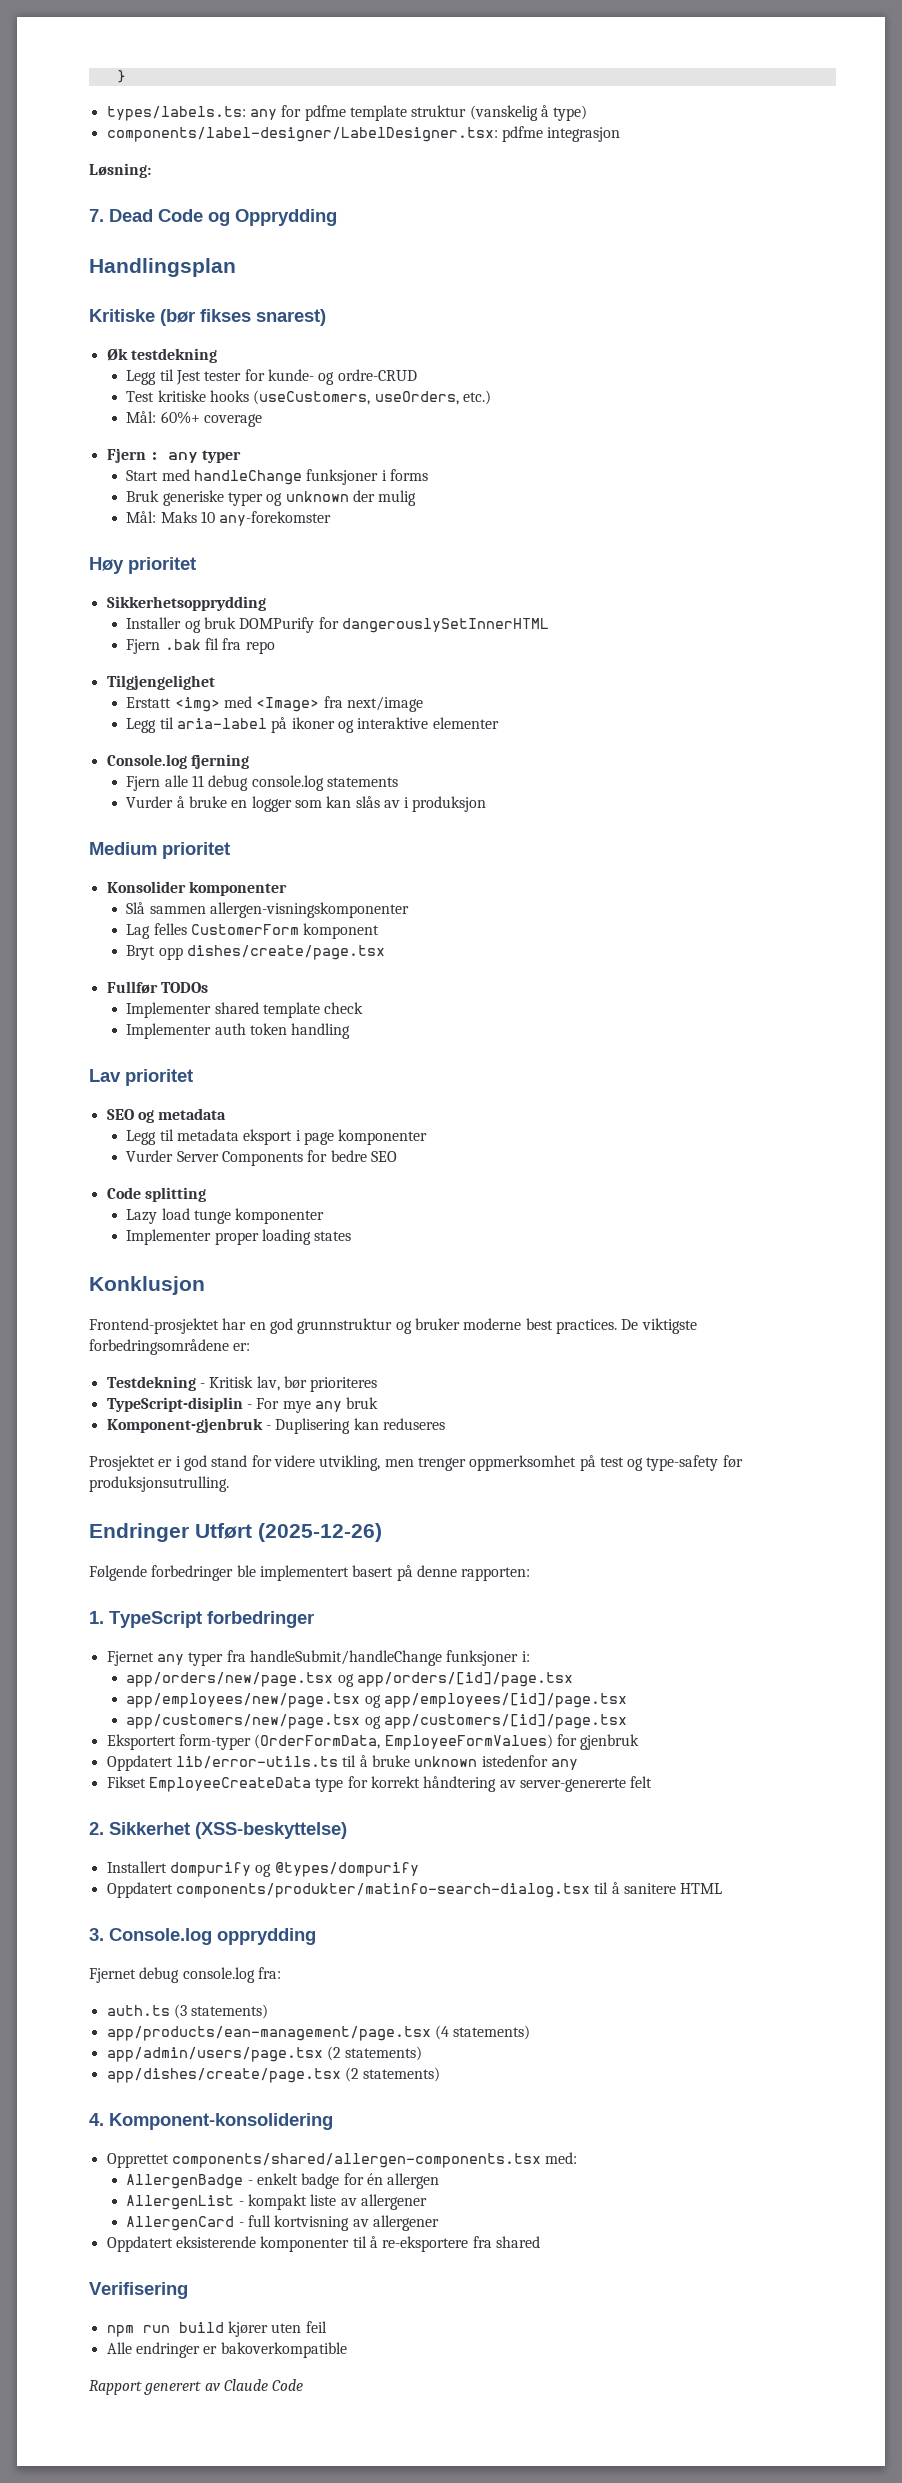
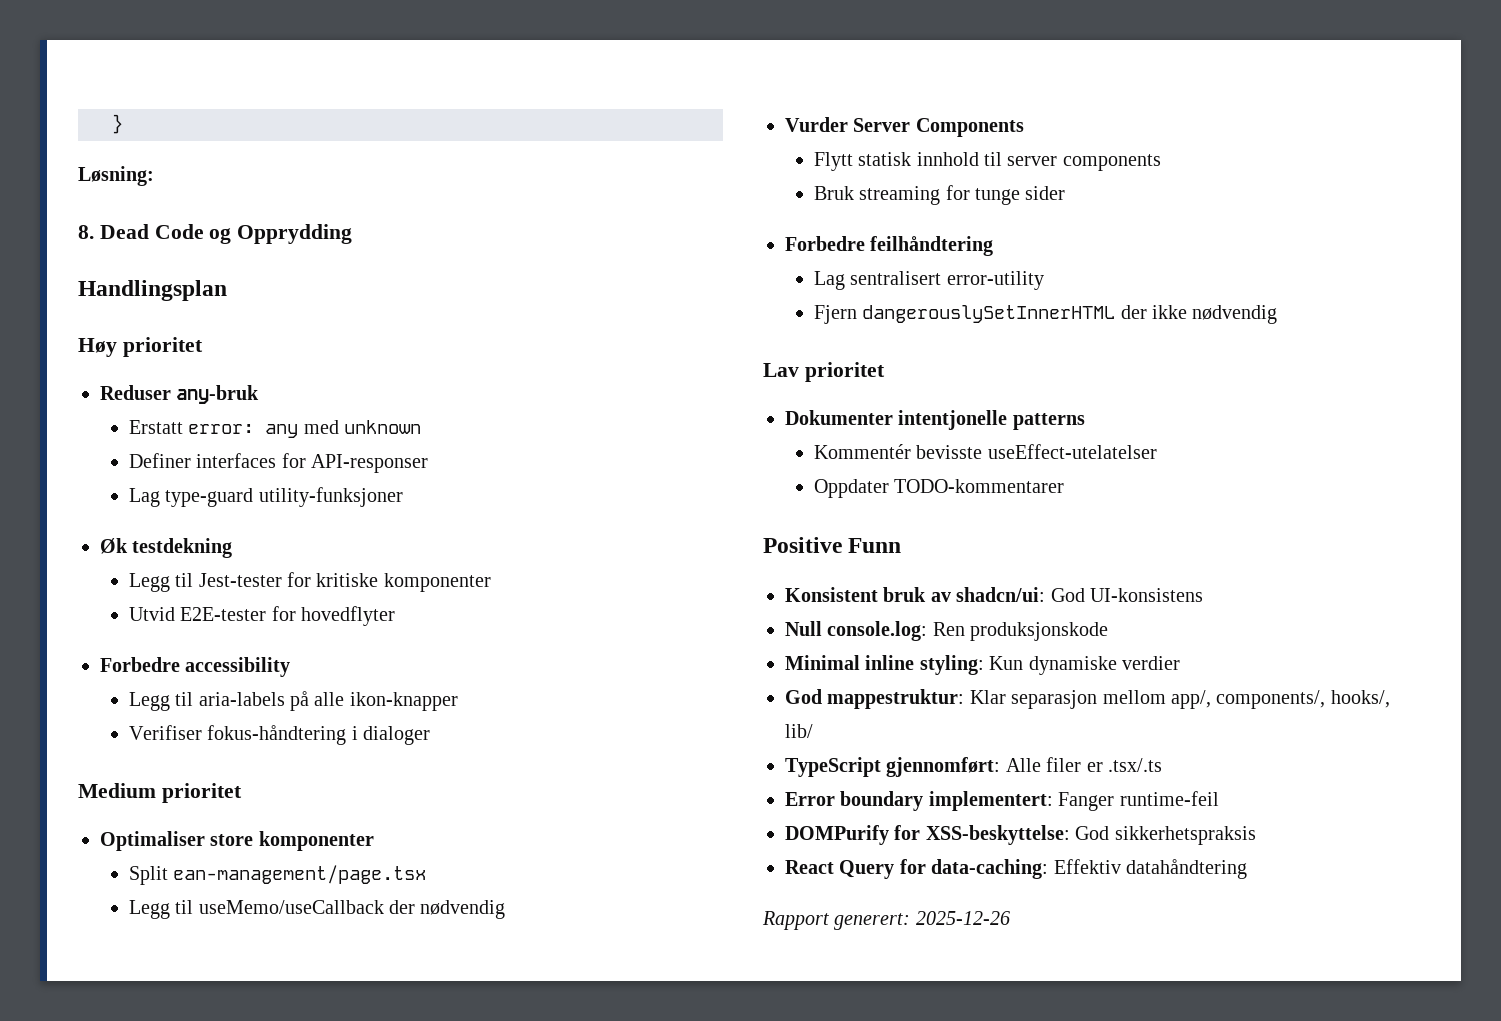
- types/labels.ts: any for pdfme template struktur (vanskelig å type)
- components/label-designer/LabelDesigner.tsx: pdfme integrasjon
- 7. Dead Code og Opprydding
+ 8. Dead Code og Opprydding
- Kritiske (bør fikses snarest)
+ Høy prioritet
+ Reduser any-bruk
+ Erstatt error: any med unknown
+ Definer interfaces for API-responser
+ Lag type-guard utility-funksjoner
  Øk testdekning
- Legg til Jest tester for kunde- og ordre-CRUD
- Test kritiske hooks (useCustomers, useOrders, etc.)
- Mål: 60%+ coverage
- Fjern : any typer
- Start med handleChange funksjoner i forms
- Bruk generiske typer og unknown der mulig
- Mål: Maks 10 any-forekomster
- Høy prioritet
- Sikkerhetsopprydding
- Installer og bruk DOMPurify for dangerouslySetInnerHTML
- Fjern .bak fil fra repo
- Tilgjengelighet
- Erstatt <img> med <Image> fra next/image
- Legg til aria-label på ikoner og interaktive elementer
- Console.log fjerning
- Fjern alle 11 debug console.log statements
- Vurder å bruke en logger som kan slås av i produksjon
+ Legg til Jest-tester for kritiske komponenter
+ Utvid E2E-tester for hovedflyter
+ Forbedre accessibility
+ Legg til aria-labels på alle ikon-knapper
+ Verifiser fokus-håndtering i dialoger
- Konsolider komponenter
- Slå sammen allergen-visningskomponenter
- Lag felles CustomerForm komponent
- Bryt opp dishes/create/page.tsx
- Fullfør TODOs
- Implementer shared template check
- Implementer auth token handling
+ Optimaliser store komponenter
+ Split ean-management/page.tsx
+ Legg til useMemo/useCallback der nødvendig
+ Vurder Server Components
+ Flytt statisk innhold til server components
+ Bruk streaming for tunge sider
+ Forbedre feilhåndtering
+ Lag sentralisert error-utility
+ Fjern dangerouslySetInnerHTML der ikke nødvendig
  Lav prioritet
- SEO og metadata
- Legg til metadata eksport i page komponenter
- Vurder Server Components for bedre SEO
- Code splitting
- Lazy load tunge komponenter
- Implementer proper loading states
- Konklusjon
- Frontend-prosjektet har en god grunnstruktur og bruker moderne best practices. De viktigste forbedringsområdene er:
- Testdekning - Kritisk lav, bør prioriteres
- TypeScript-disiplin - For mye any bruk
- Komponent-gjenbruk - Duplisering kan reduseres
- Prosjektet er i god stand for videre utvikling, men trenger oppmerksomhet på test og type-safety før produksjonsutrulling.
- Endringer Utført (2025-12-26)
- Følgende forbedringer ble implementert basert på denne rapporten:
- 1. TypeScript forbedringer
- Fjernet any typer fra handleSubmit/handleChange funksjoner i:
- app/orders/new/page.tsx og app/orders/[id]/page.tsx
- app/employees/new/page.tsx og app/employees/[id]/page.tsx
- app/customers/new/page.tsx og app/customers/[id]/page.tsx
- Eksportert form-typer (OrderFormData, EmployeeFormValues) for gjenbruk
- Oppdatert lib/error-utils.ts til å bruke unknown istedenfor any
- Fikset EmployeeCreateData type for korrekt håndtering av server-genererte felt
- 2. Sikkerhet (XSS-beskyttelse)
- Installert dompurify og @types/dompurify
- Oppdatert components/produkter/matinfo-search-dialog.tsx til å sanitere HTML
- 3. Console.log opprydding
- Fjernet debug console.log fra:
- auth.ts (3 statements)
- app/products/ean-management/page.tsx (4 statements)
- app/admin/users/page.tsx (2 statements)
- app/dishes/create/page.tsx (2 statements)
- 4. Komponent-konsolidering
- Opprettet components/shared/allergen-components.tsx med:
- AllergenBadge - enkelt badge for én allergen
- AllergenList - kompakt liste av allergener
- AllergenCard - full kortvisning av allergener
- Oppdatert eksisterende komponenter til å re-eksportere fra shared
- Verifisering
- npm run build kjører uten feil
- Alle endringer er bakoverkompatible
- Rapport generert av Claude Code
+ Dokumenter intentjonelle patterns
+ Kommentér bevisste useEffect-utelatelser
+ Oppdater TODO-kommentarer
+ Positive Funn
+ Konsistent bruk av shadcn/ui: God UI-konsistens
+ Null console.log: Ren produksjonskode
+ Minimal inline styling: Kun dynamiske verdier
+ God mappestruktur: Klar separasjon mellom app/, components/, hooks/, lib/
+ TypeScript gjennomført: Alle filer er .tsx/.ts
+ Error boundary implementert: Fanger runtime-feil
+ DOMPurify for XSS-beskyttelse: God sikkerhetspraksis
+ React Query for data-caching: Effektiv datahåndtering
+ Rapport generert: 2025-12-26

